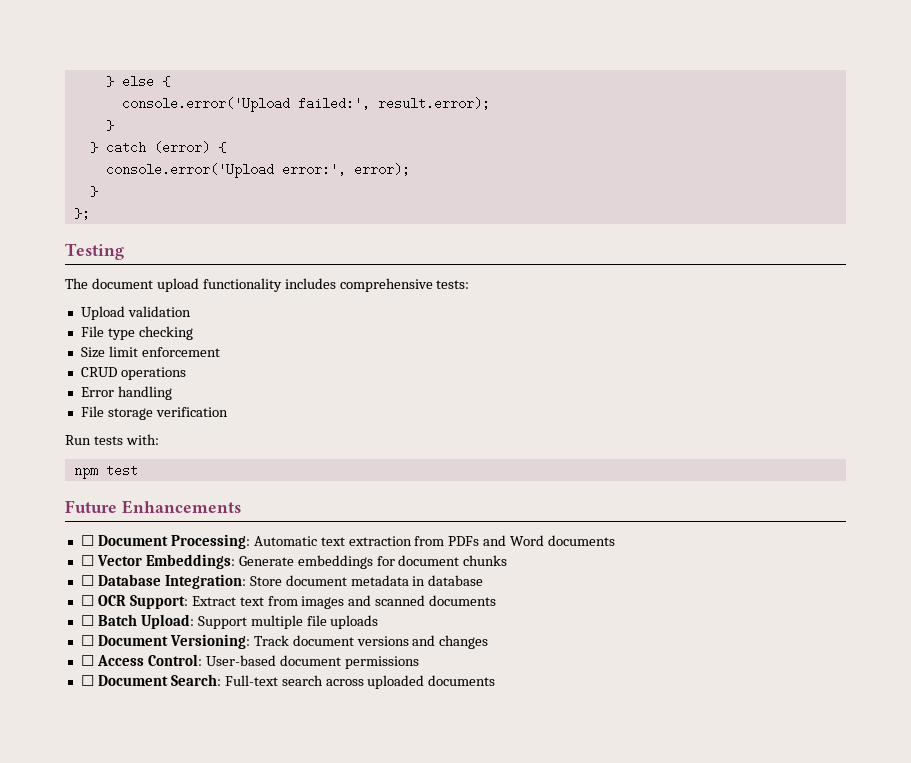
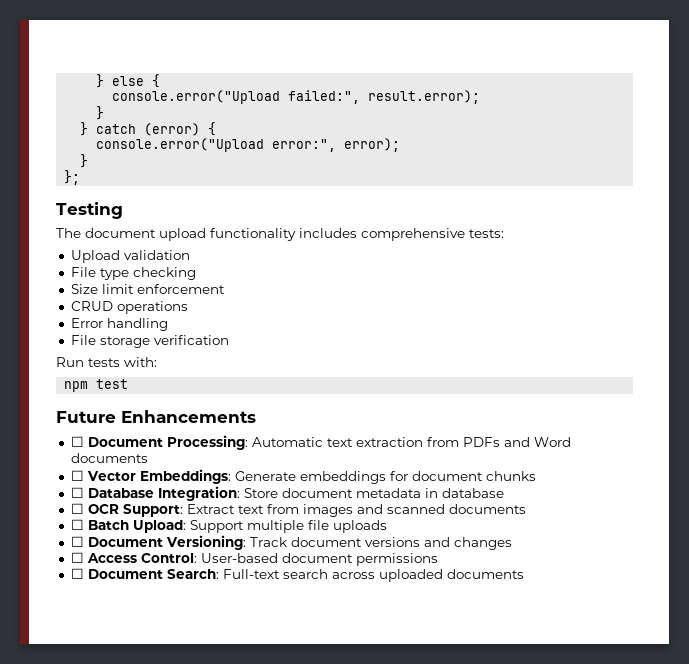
- console.error('Upload failed:', result.error);
+ console.error("Upload failed:", result.error);
- console.error('Upload error:', error);
+ console.error("Upload error:", error);

